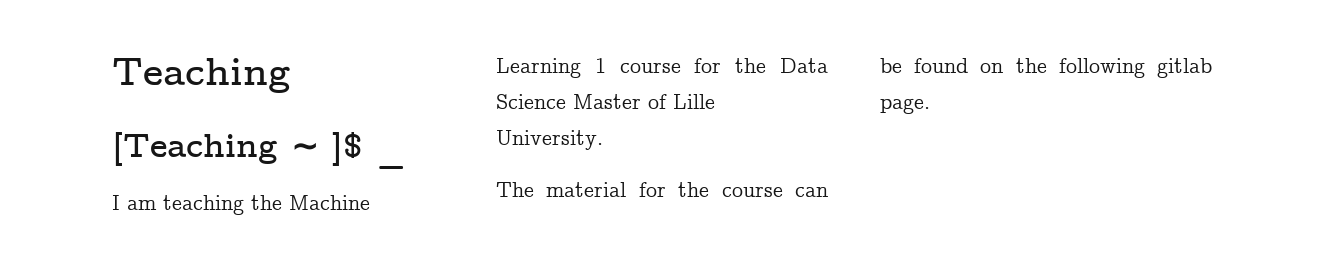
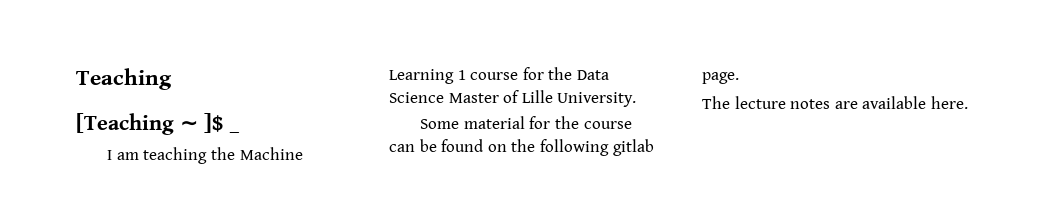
- The material for the course can be found on the following gitlab page.
+ Some material for the course can be found on the following gitlab page.
+ The lecture notes are available here.

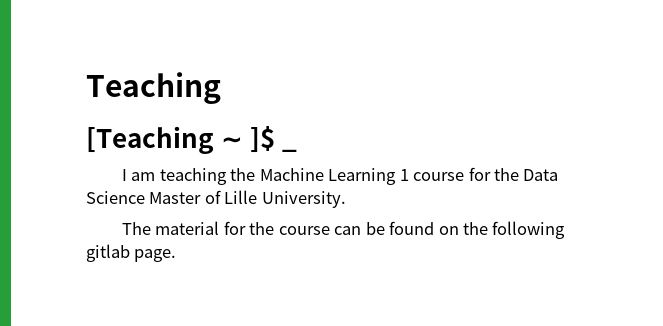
- Some material for the course can be found on the following gitlab page.
+ The material for the course can be found on the following gitlab page.
- The lecture notes are available here.

